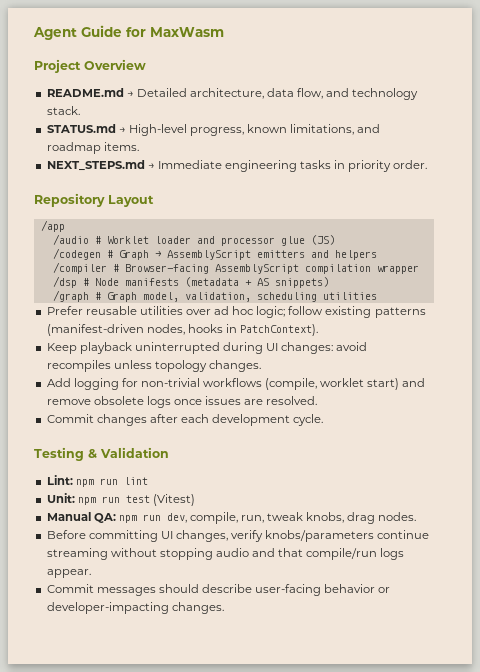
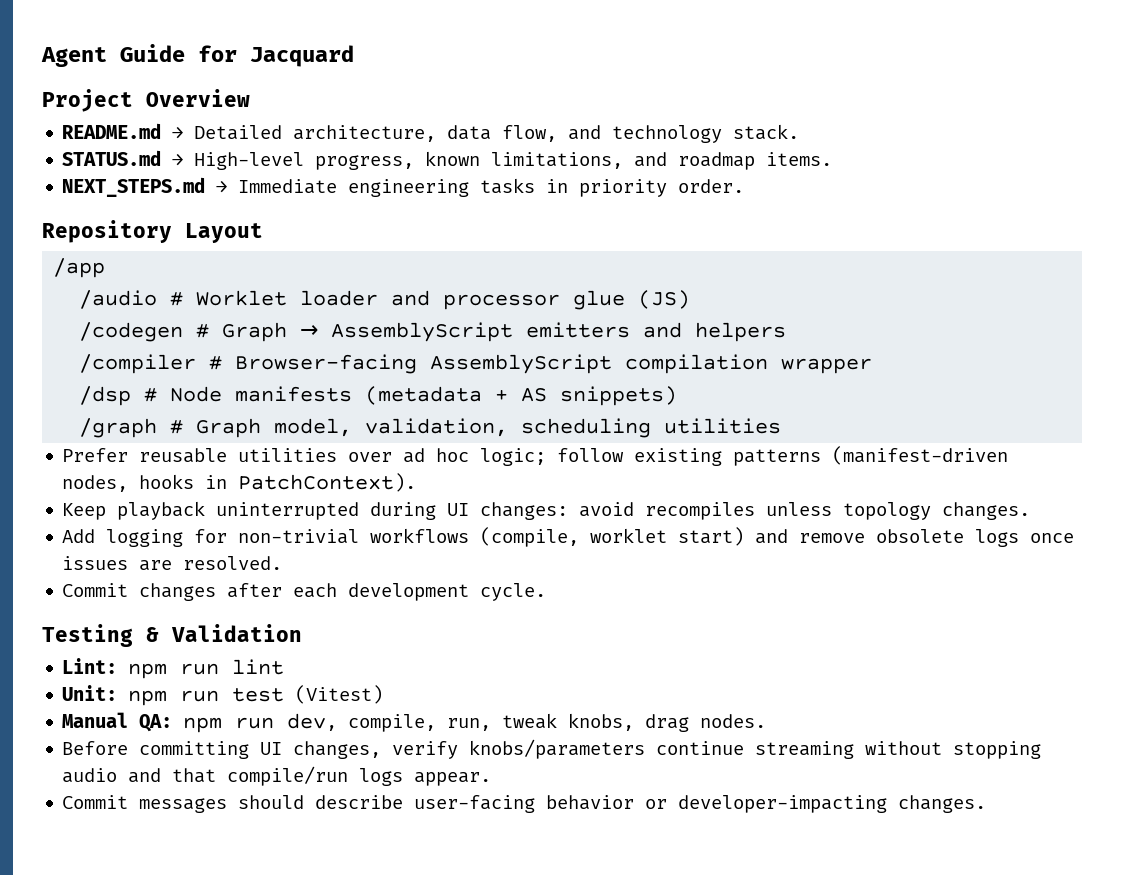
- Agent Guide for MaxWasm
+ Agent Guide for Jacquard

